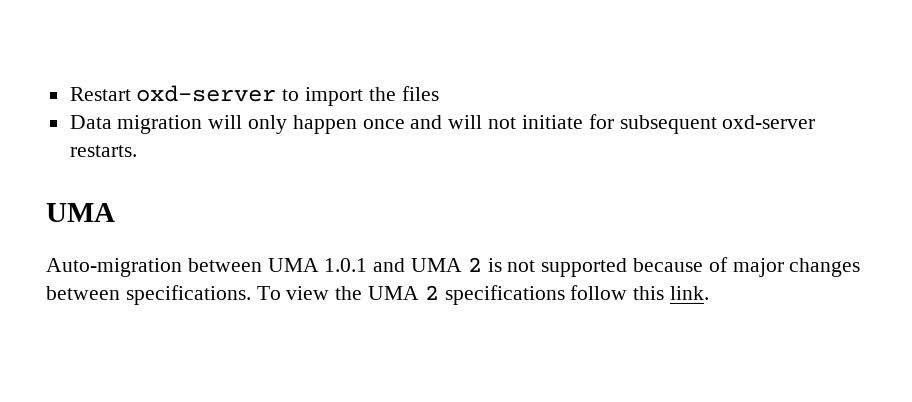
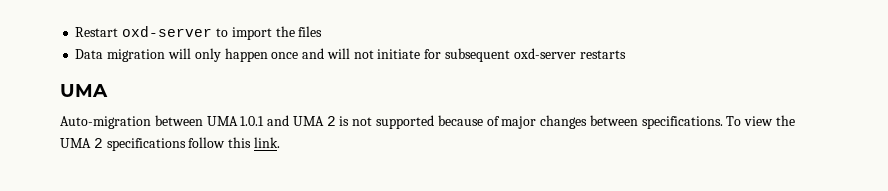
- Data migration will only happen once and will not initiate for subsequent oxd-server restarts.
+ Data migration will only happen once and will not initiate for subsequent oxd-server restarts

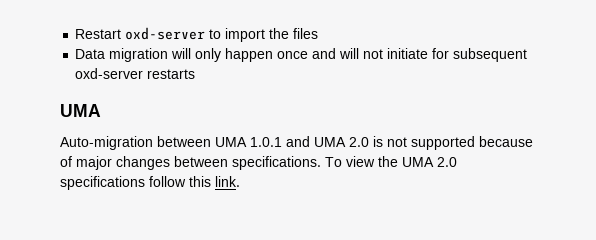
- Auto-migration between UMA 1.0.1 and UMA 2 is not supported because of major changes between specifications.
+ Auto-migration between UMA 1.0.1 and UMA 2.0 is not supported because of major changes between specifications.
- To view the UMA 2 specifications follow this link.
+ To view the UMA 2.0 specifications follow this link.

